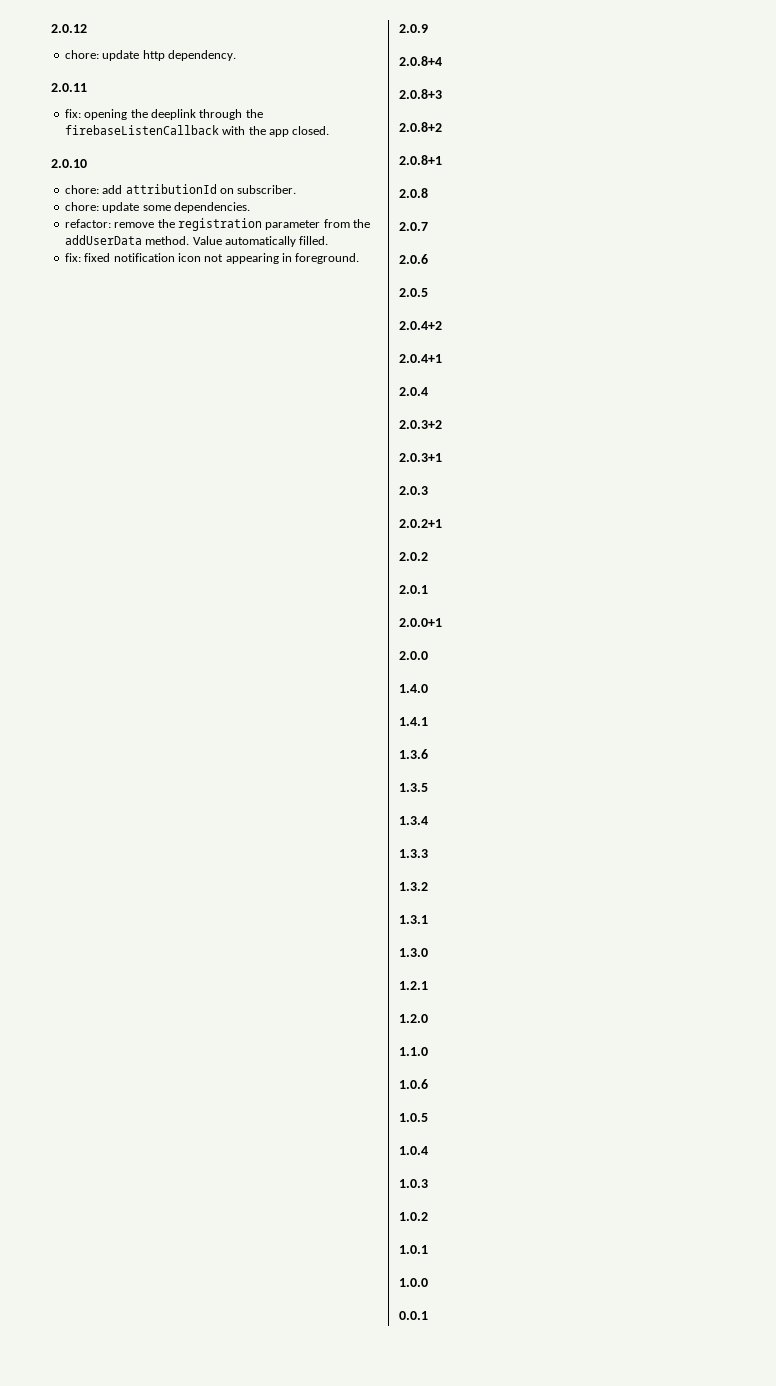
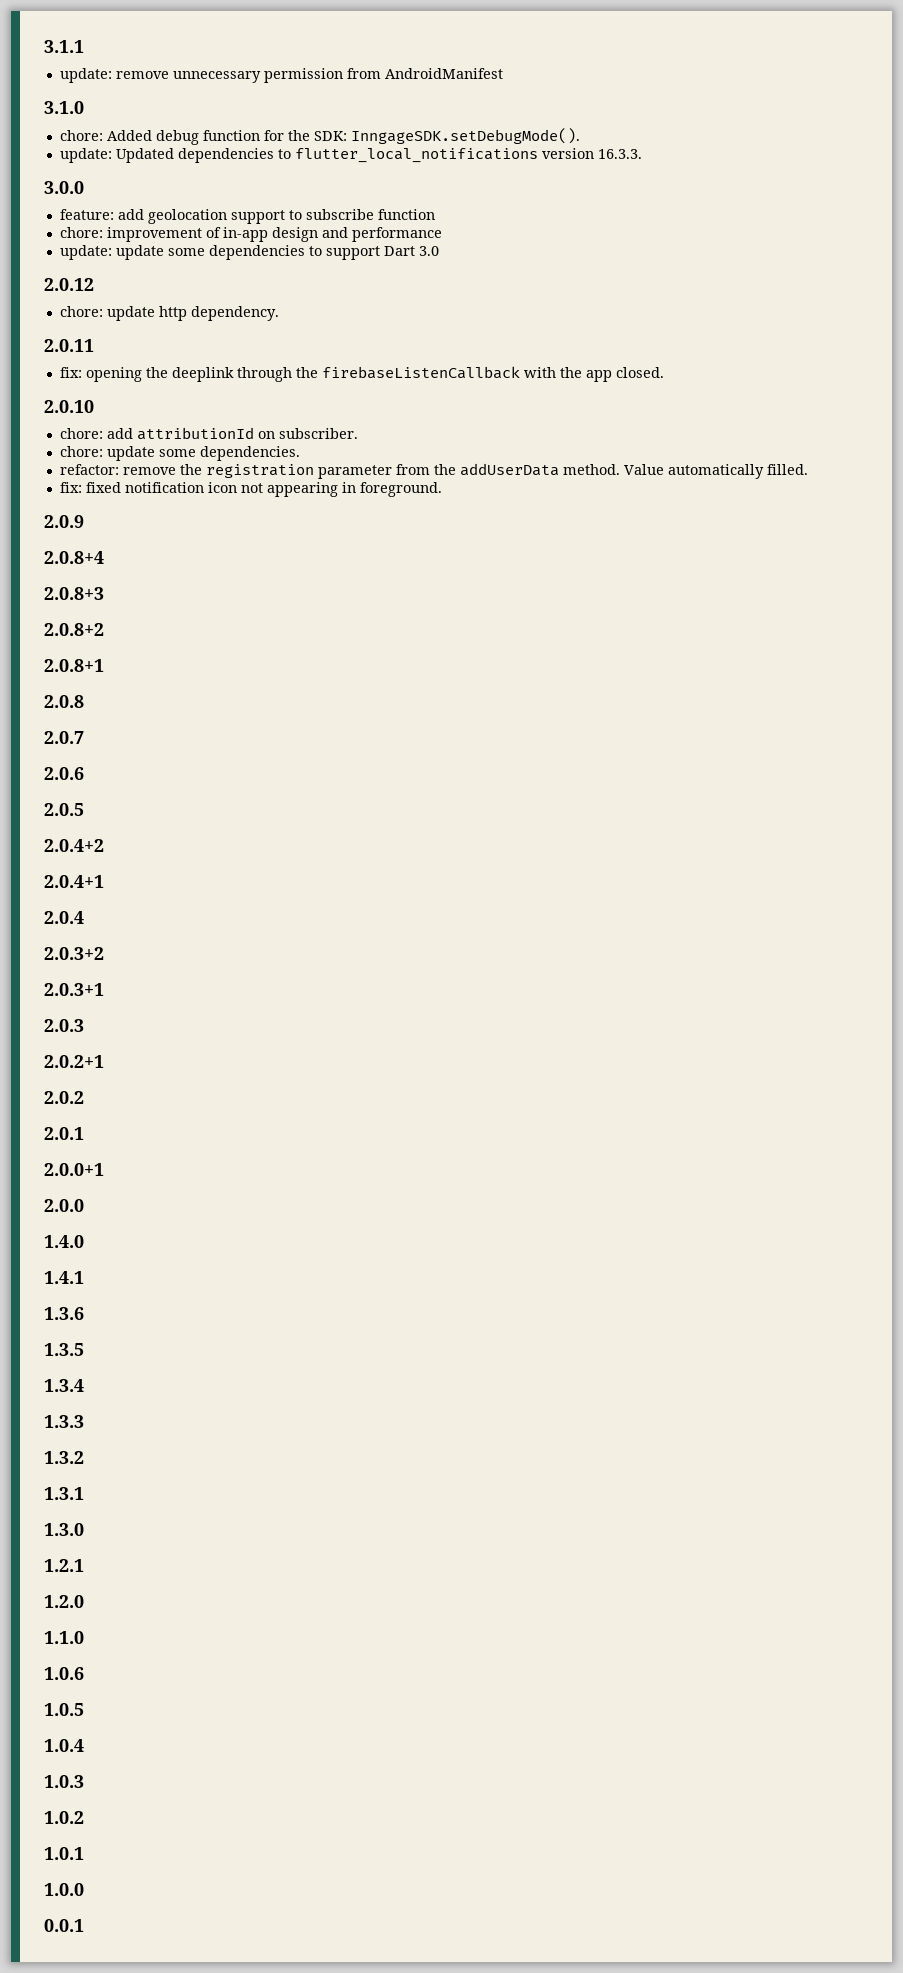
+ 3.1.1
+ update: remove unnecessary permission from AndroidManifest
+ 3.1.0
+ chore: Added debug function for the SDK: InngageSDK.setDebugMode().
+ update: Updated dependencies to flutter_local_notifications version 16.3.3.
+ 3.0.0
+ feature: add geolocation support to subscribe function
+ chore: improvement of in-app design and performance
+ update: update some dependencies to support Dart 3.0

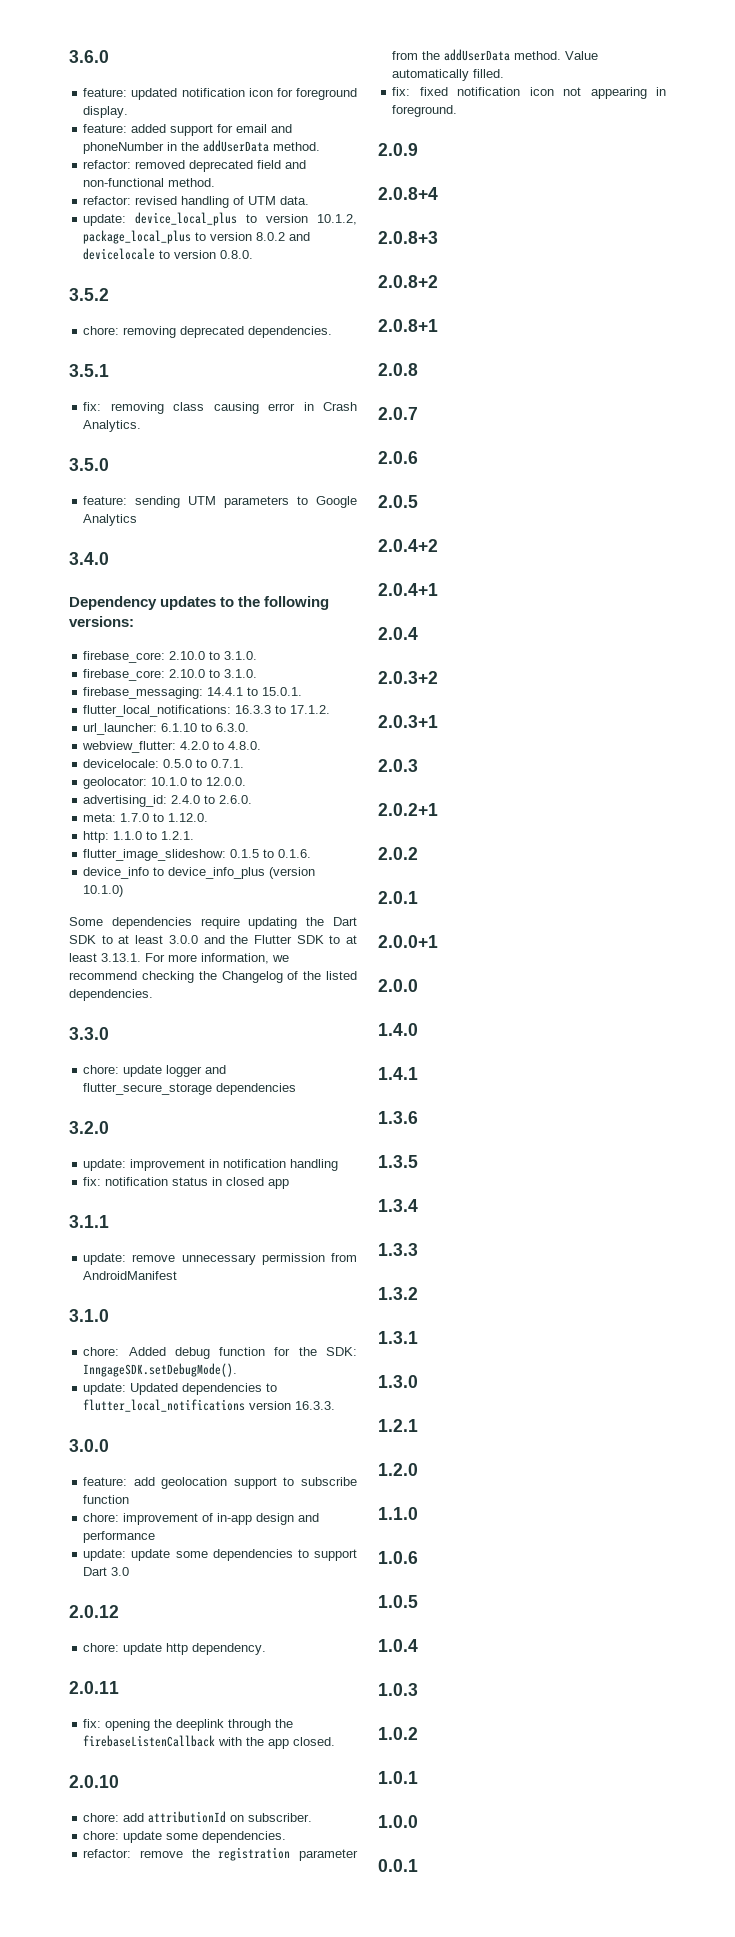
+ 3.6.0
+ feature: updated notification icon for foreground display.
+ feature: added support for email and phoneNumber in the addUserData method.
+ refactor: removed deprecated field and non-functional method.
+ refactor: revised handling of UTM data.
+ update: device_local_plus to version 10.1.2, package_local_plus to version 8.0.2 and devicelocale to version 0.8.0.
+ 3.5.2
+ chore: removing deprecated dependencies.
+ 3.5.1
+ fix: removing class causing error in Crash Analytics.
+ 3.5.0
+ feature: sending UTM parameters to Google Analytics
+ 3.4.0
+ Dependency updates to the following versions:
+ firebase_core: 2.10.0 to 3.1.0.
+ firebase_core: 2.10.0 to 3.1.0.
+ firebase_messaging: 14.4.1 to 15.0.1.
+ flutter_local_notifications: 16.3.3 to 17.1.2.
+ url_launcher: 6.1.10 to 6.3.0.
+ webview_flutter: 4.2.0 to 4.8.0.
+ devicelocale: 0.5.0 to 0.7.1.
+ geolocator: 10.1.0 to 12.0.0.
+ advertising_id: 2.4.0 to 2.6.0.
+ meta: 1.7.0 to 1.12.0.
+ http: 1.1.0 to 1.2.1.
+ flutter_image_slideshow: 0.1.5 to 0.1.6.
+ device_info to device_info_plus (version 10.1.0)
+ Some dependencies require updating the Dart SDK to at least 3.0.0 and the Flutter SDK to at least 3.13.1. For more information, we recommend checking the Changelog of the listed dependencies.
+ 3.3.0
+ chore: update logger and flutter_secure_storage dependencies
+ 3.2.0
+ update: improvement in notification handling
+ fix: notification status in closed app

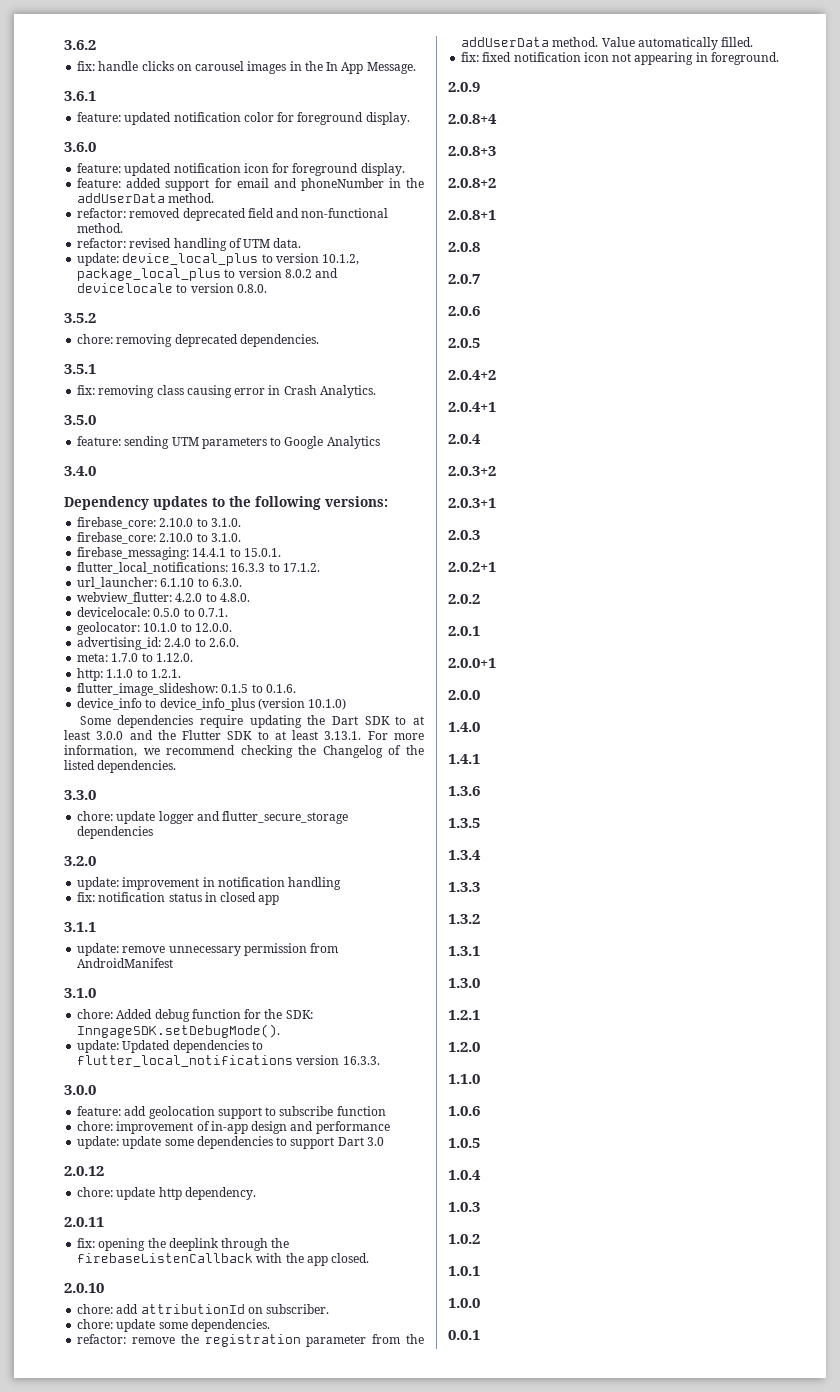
+ 3.6.2
+ fix: handle clicks on carousel images in the In App Message.
+ 3.6.1
+ feature: updated notification color for foreground display.

